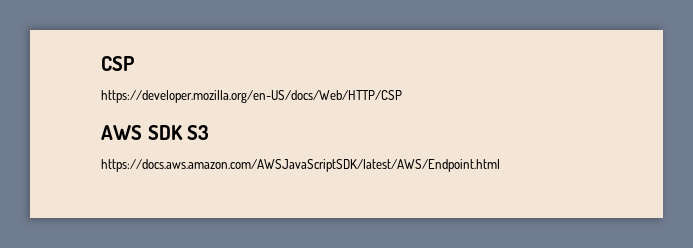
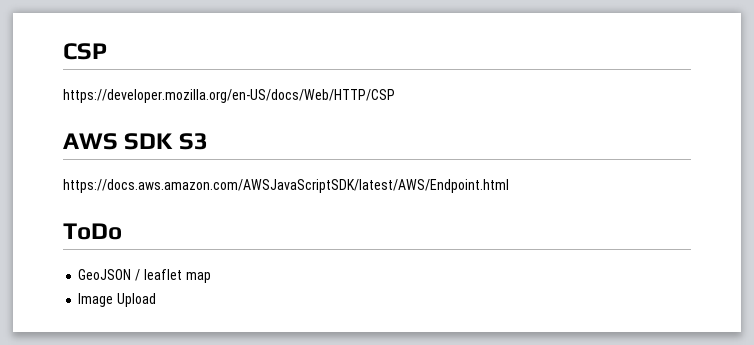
+ ToDo
+ GeoJSON / leaflet map
+ Image Upload

